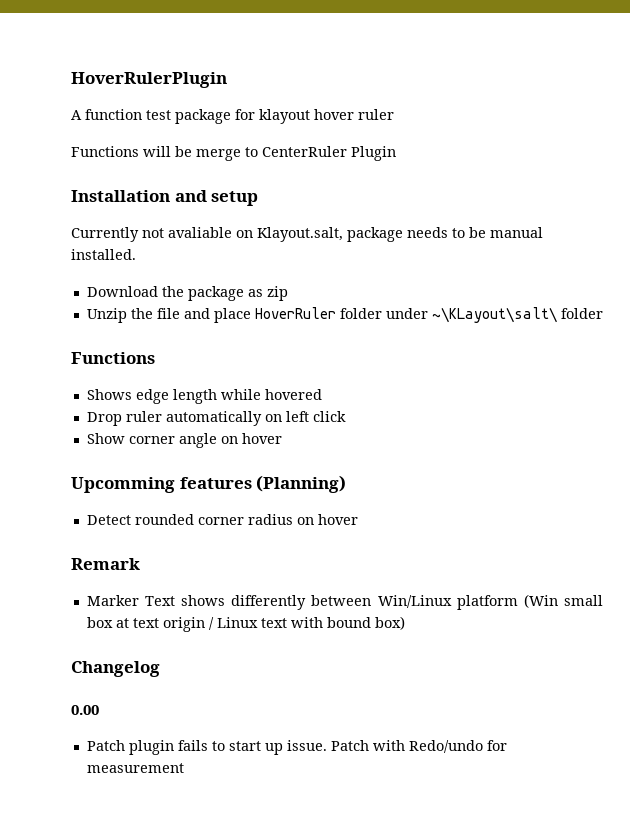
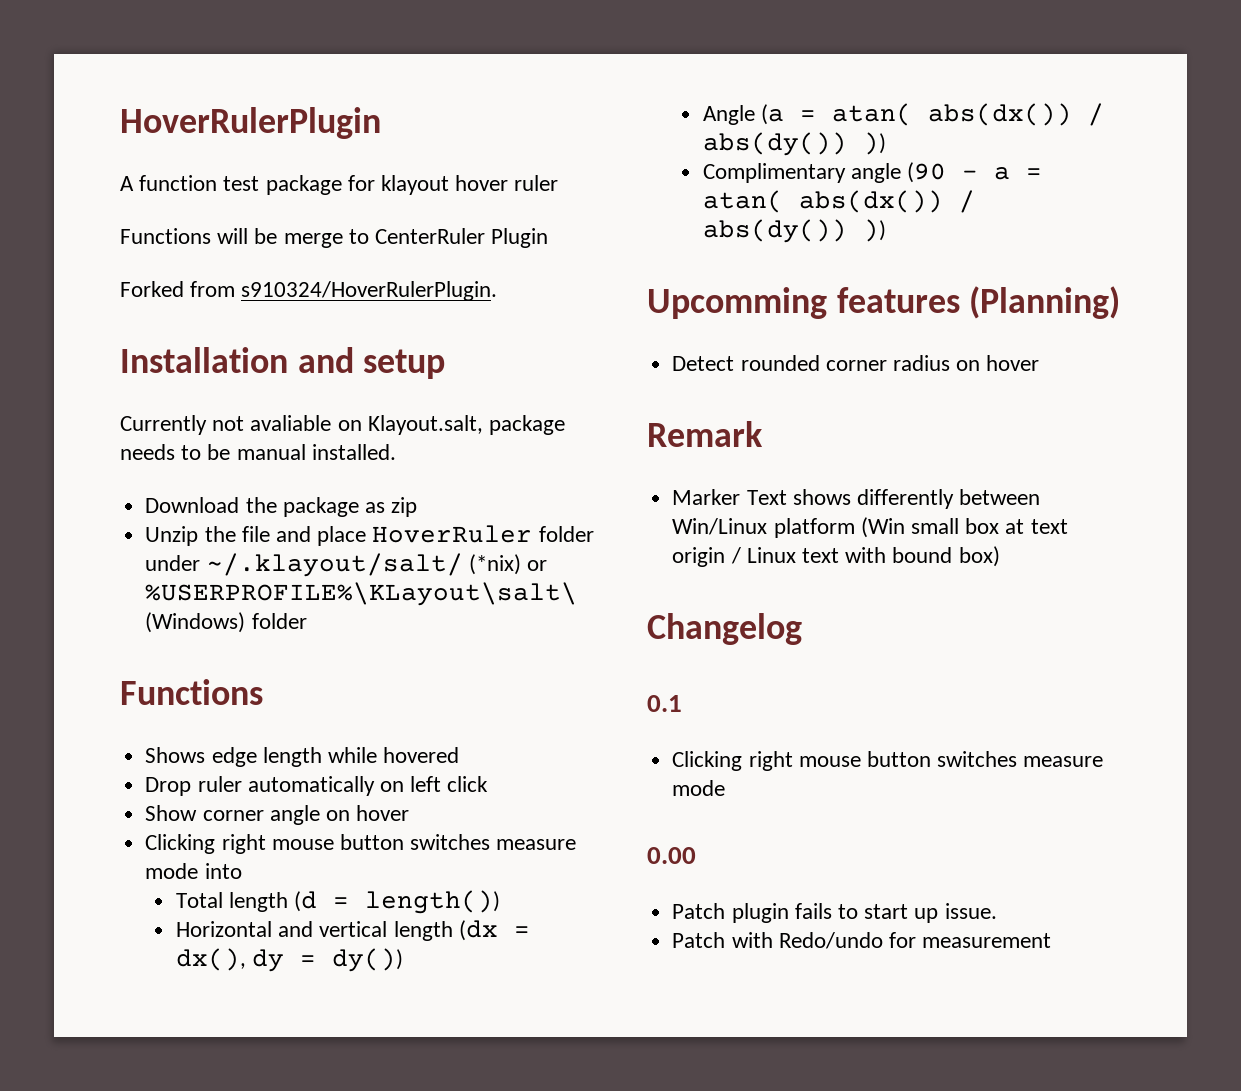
+ Forked from s910324/HoverRulerPlugin.
- Unzip the file and place HoverRuler folder under ~\KLayout\salt\ folder
+ Unzip the file and place HoverRuler folder under ~/.klayout/salt/ (*nix) or %USERPROFILE%\KLayout\salt\ (Windows) folder
+ Clicking right mouse button switches measure mode into
+ Total length (d = length())
+ Horizontal and vertical length (dx = dx(), dy = dy())
+ Angle (a = atan( abs(dx()) / abs(dy()) ))
+ Complimentary angle (90 - a = atan( abs(dx()) / abs(dy()) ))
+ 0.1
+ Clicking right mouse button switches measure mode
- Patch plugin fails to start up issue. Patch with Redo/undo for measurement
+ Patch plugin fails to start up issue.
+ Patch with Redo/undo for measurement

